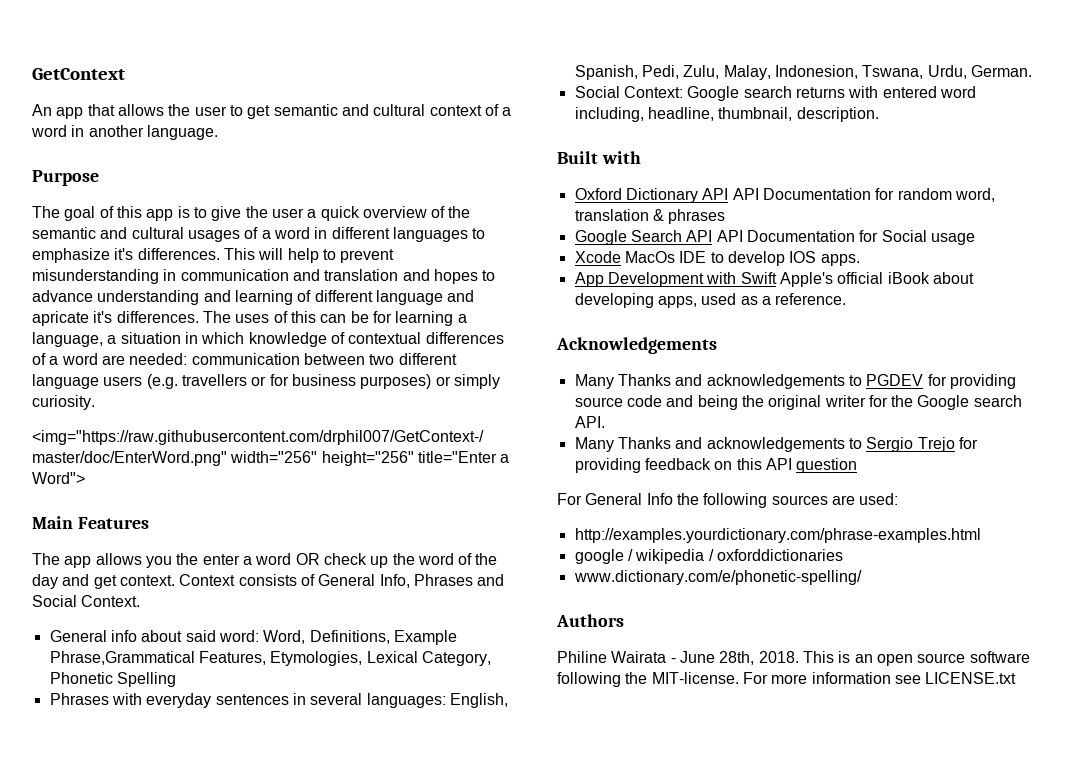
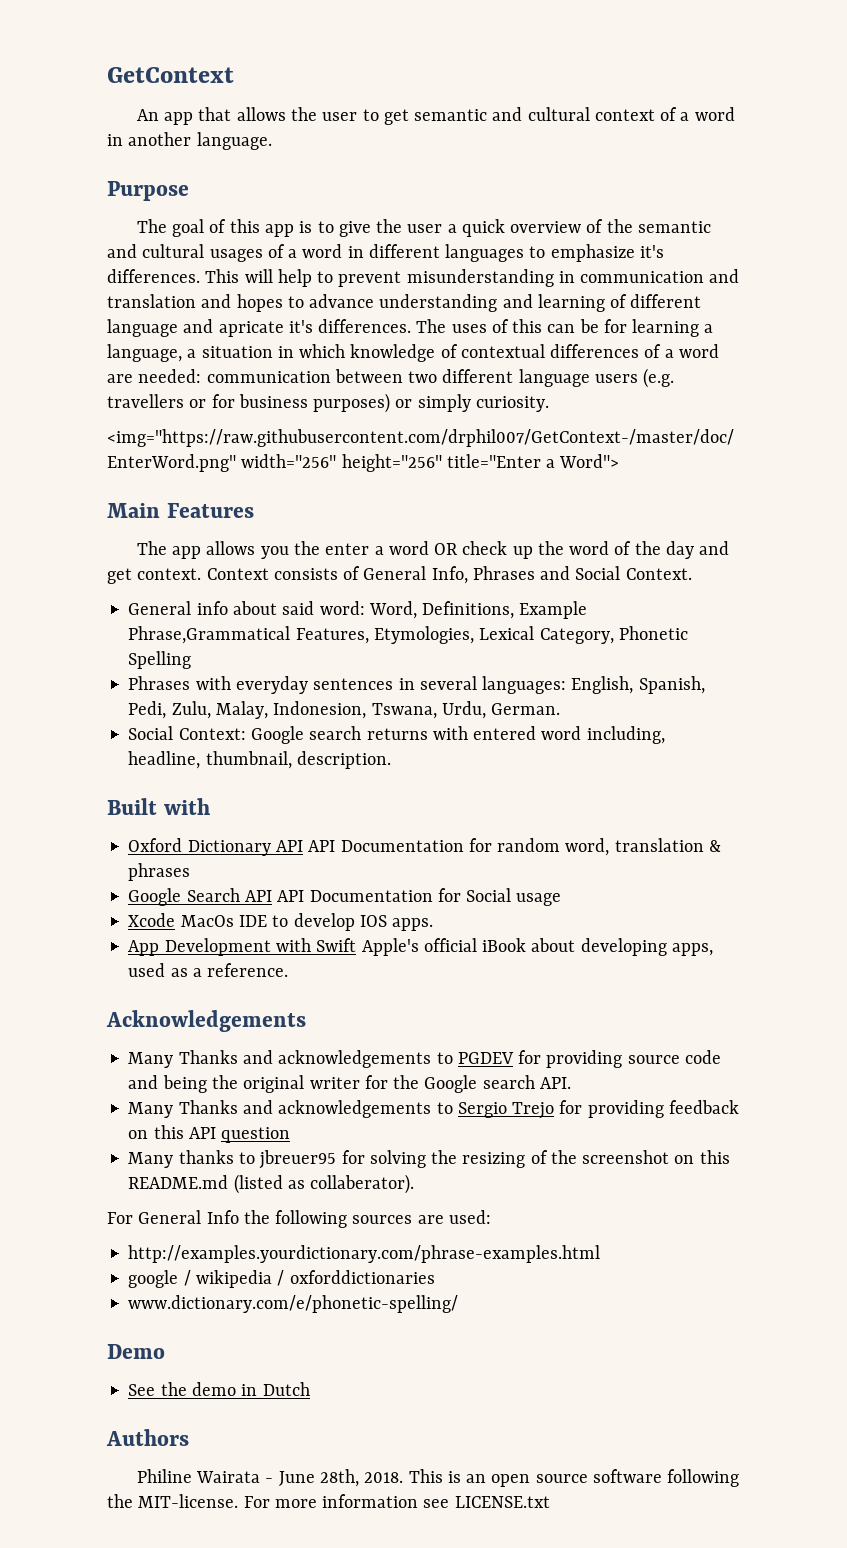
+ Many thanks to jbreuer95 for solving the resizing of the screenshot on this README.md (listed as collaberator).
+ Demo
+ See the demo in Dutch

